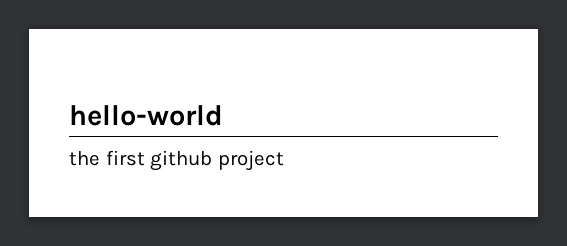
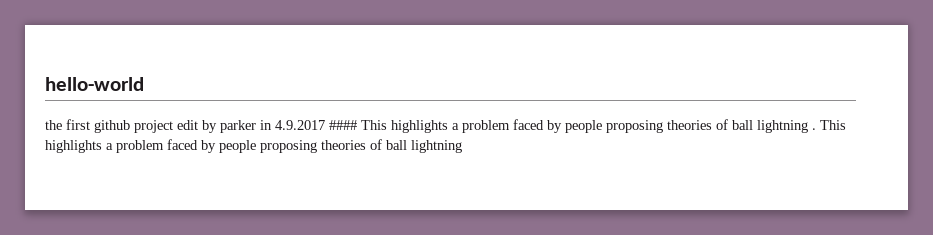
- the first github project
+ the first github project edit by parker in 4.9.2017 #### This highlights a problem faced by people proposing theories of ball lightning . This highlights a problem faced by people proposing theories of ball lightning

